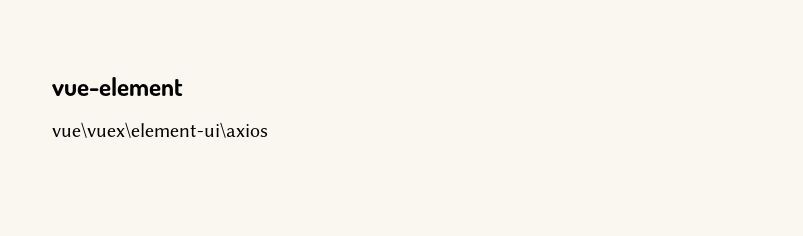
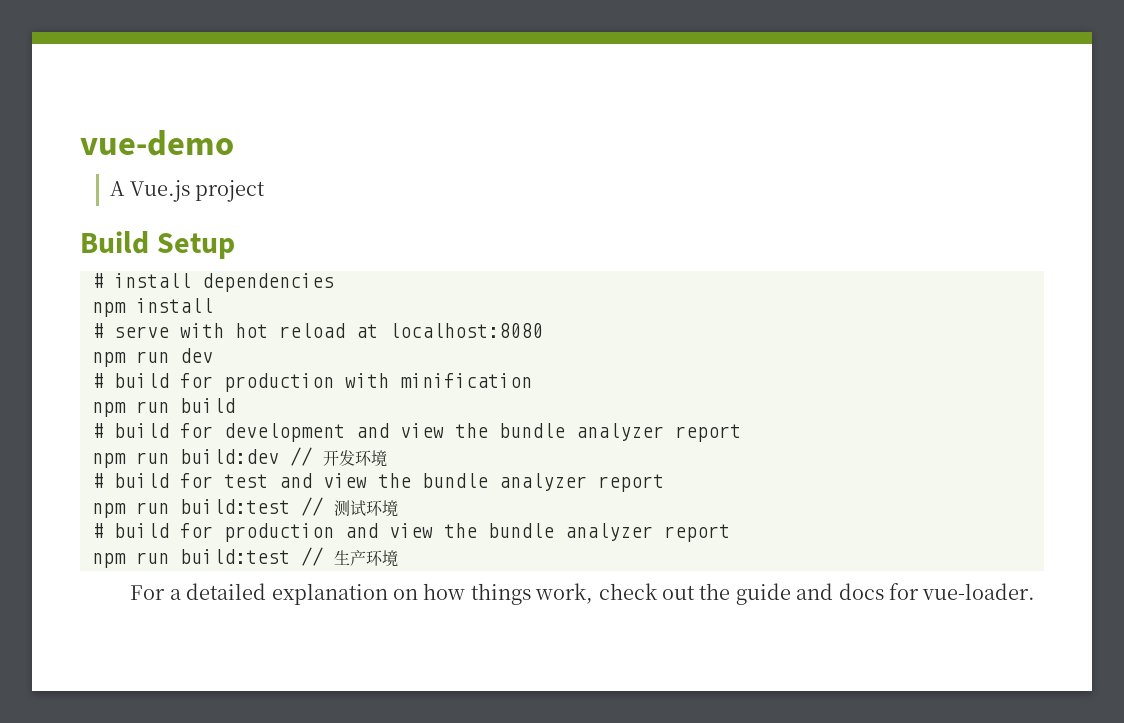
- vue-element
- vue\vuex\element-ui\axios
+ vue-demo
+ A Vue.js project
+ Build Setup
+ # install dependencies
+ npm install
+ # serve with hot reload at localhost:8080
+ npm run dev
+ # build for production with minification
+ npm run build
+ # build for development and view the bundle analyzer report
+ npm run build:dev // 开发环境
+ # build for test and view the bundle analyzer report
+ npm run build:test // 测试环境
+ # build for production and view the bundle analyzer report
+ npm run build:test // 生产环境
+ For a detailed explanation on how things work, check out the guide and docs for vue-loader.

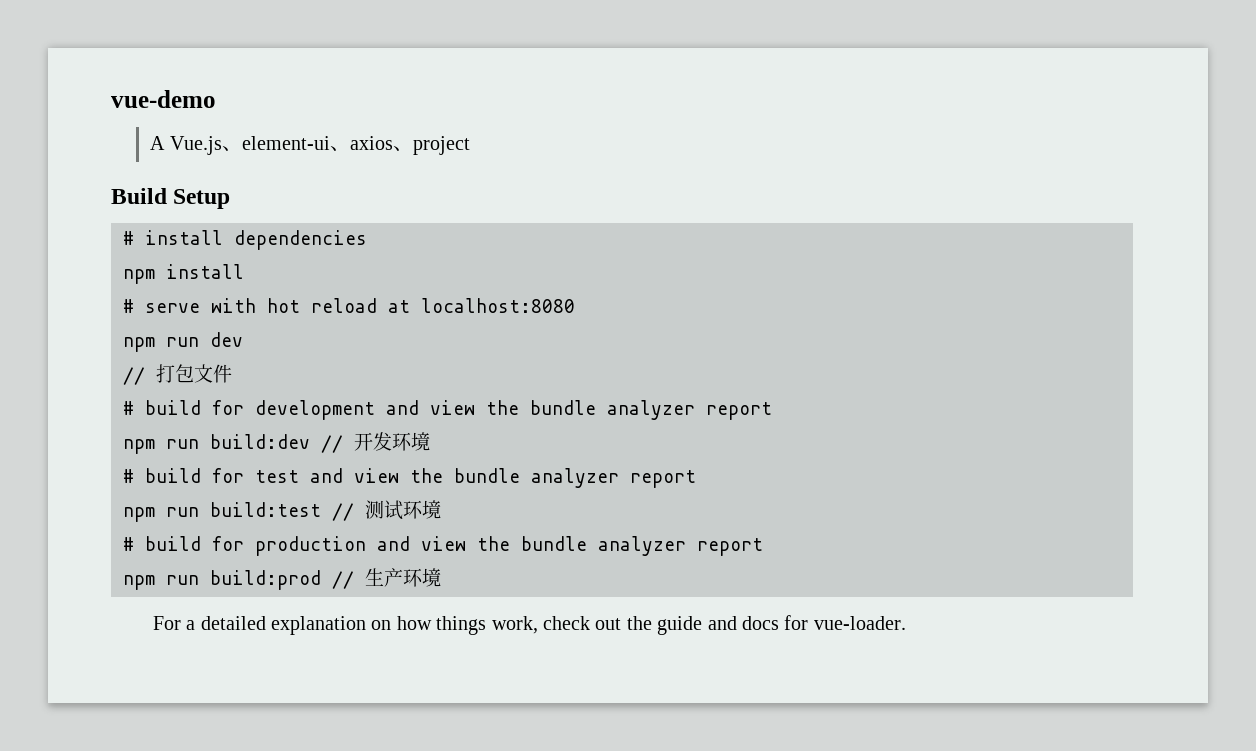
- A Vue.js project
+ A Vue.js、element-ui、axios、project
- # build for production with minification
- npm run build
+ // 打包文件
- npm run build:test // 生产环境
+ npm run build:prod // 生产环境

